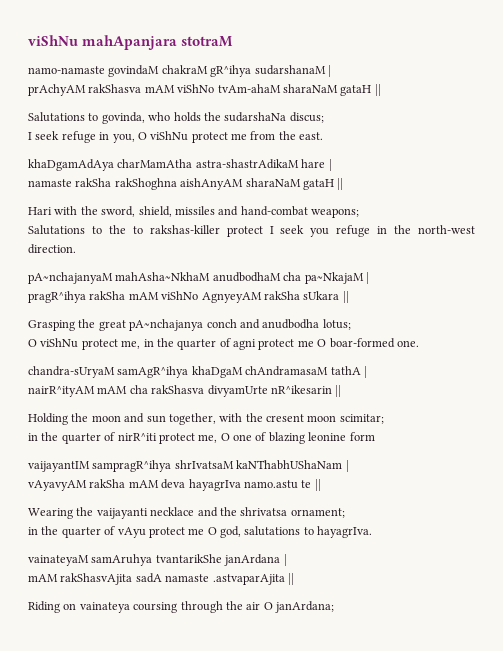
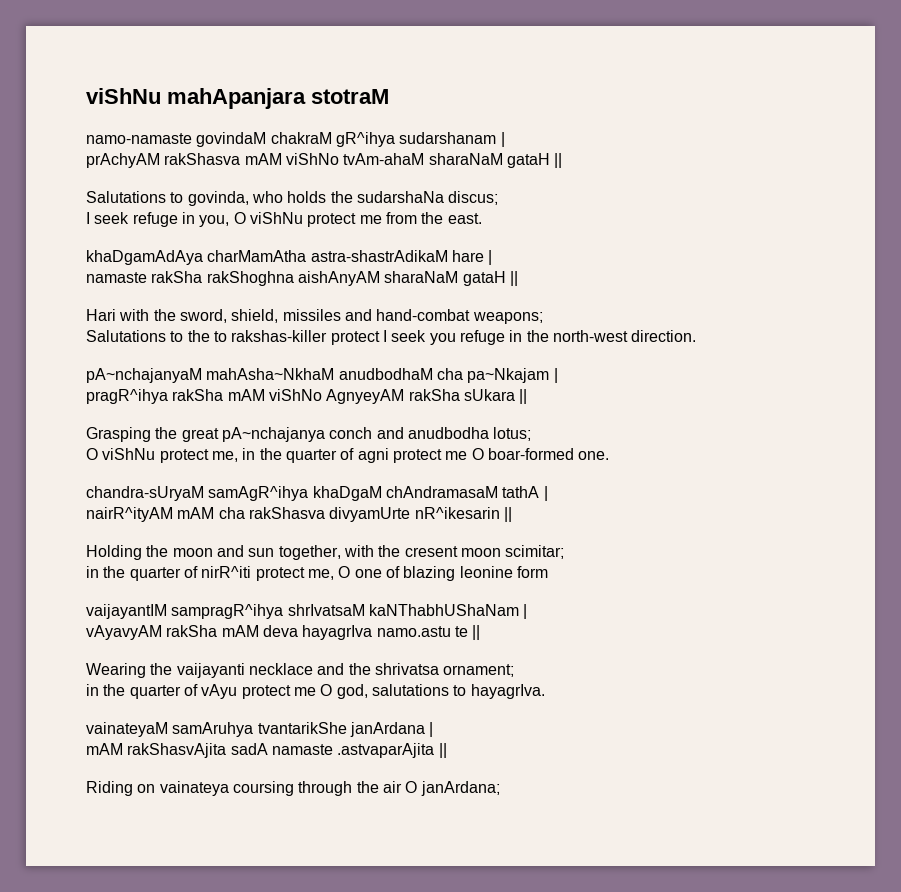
- namo-namaste govindaM chakraM gR^ihya sudarshanaM |
+ namo-namaste govindaM chakraM gR^ihya sudarshanam |
- pA~nchajanyaM mahAsha~NkhaM anudbodhaM cha pa~NkajaM |
+ pA~nchajanyaM mahAsha~NkhaM anudbodhaM cha pa~Nkajam |

